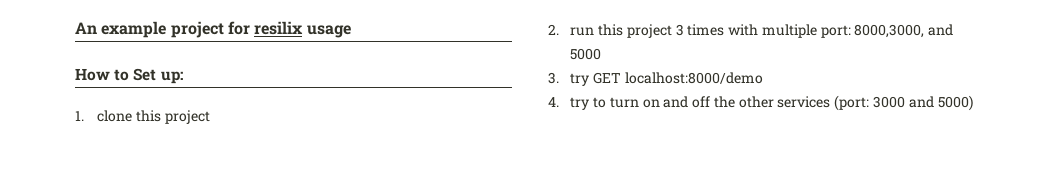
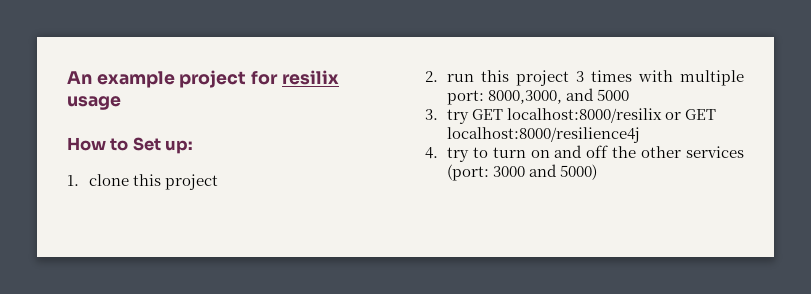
- 3. try GET localhost:8000/demo
+ 3. try GET localhost:8000/resilix or GET localhost:8000/resilience4j

